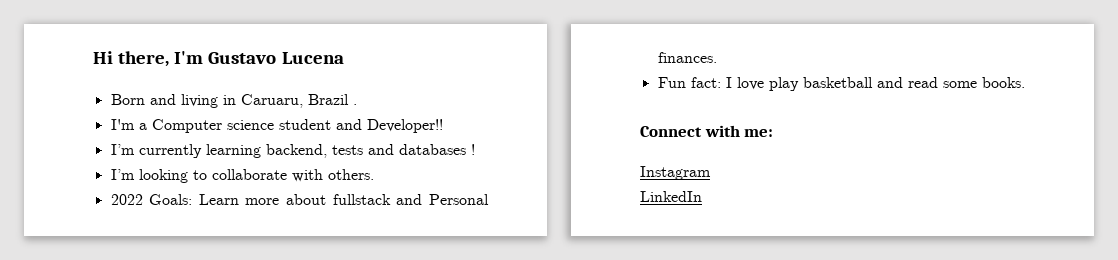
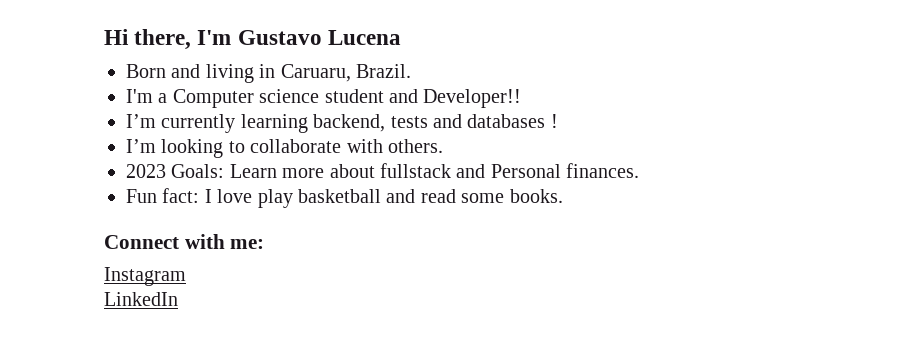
- Born and living in Caruaru, Brazil .
+ Born and living in Caruaru, Brazil.
- 2022 Goals: Learn more about fullstack and Personal finances.
+ 2023 Goals: Learn more about fullstack and Personal finances.

